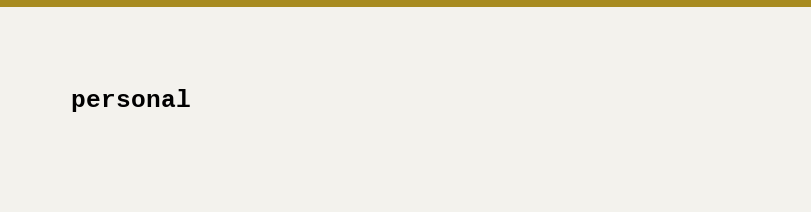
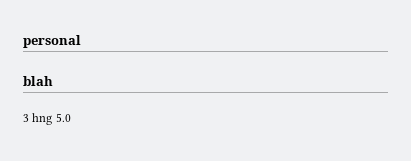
+ blah
+ 3 hng 5.0

